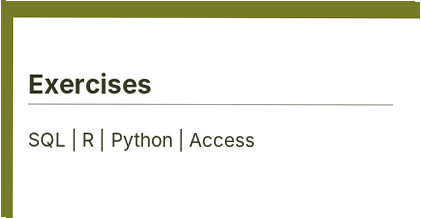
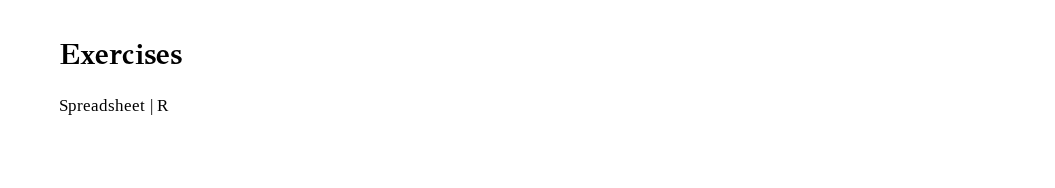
- SQL | R | Python | Access
+ Spreadsheet | R

